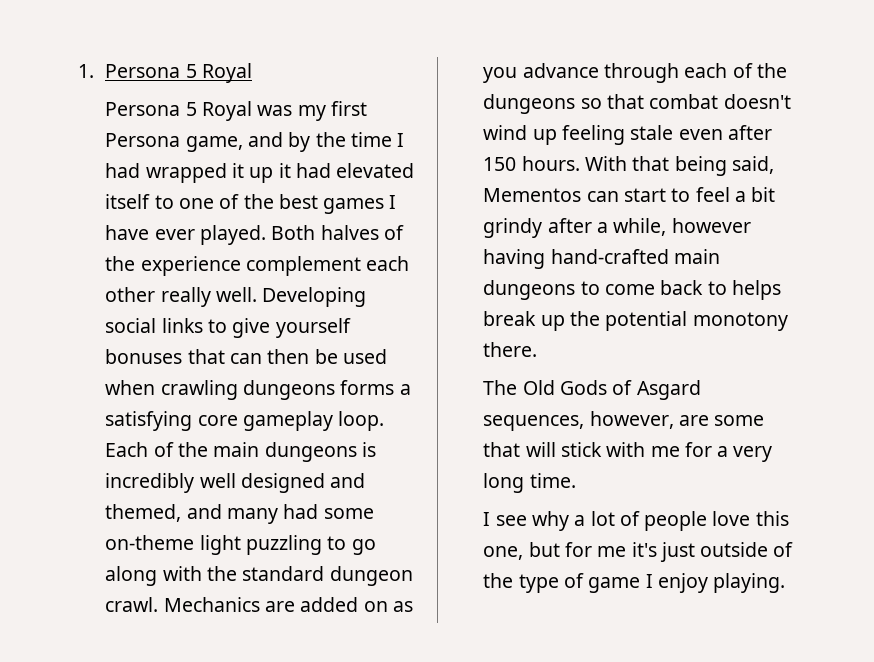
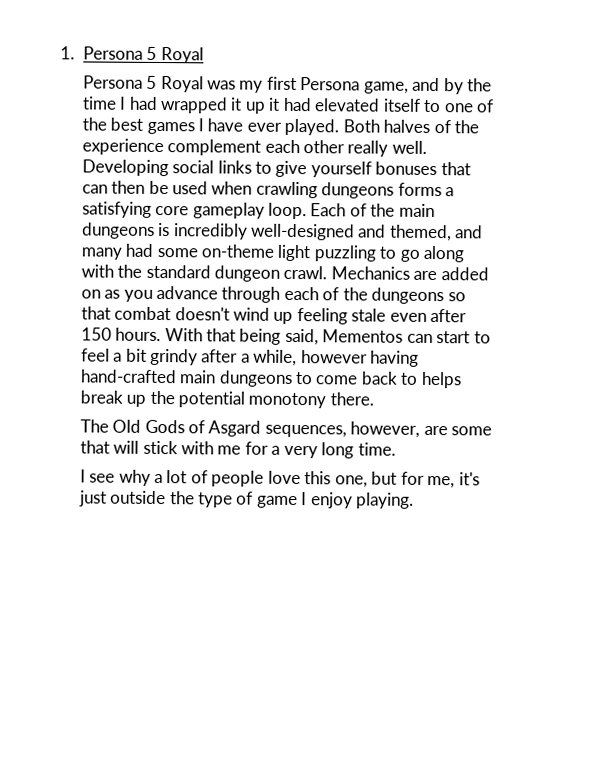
- Each of the main dungeons is incredibly well designed and themed, and many had some on-theme light puzzling to go along with the standard dungeon crawl.
+ Each of the main dungeons is incredibly well-designed and themed, and many had some on-theme light puzzling to go along with the standard dungeon crawl.
- I see why a lot of people love this one, but for me it's just outside of the type of game I enjoy playing.
+ I see why a lot of people love this one, but for me, it's just outside the type of game I enjoy playing.

